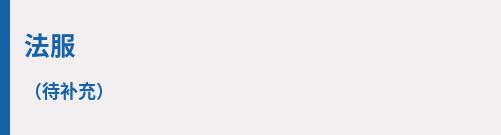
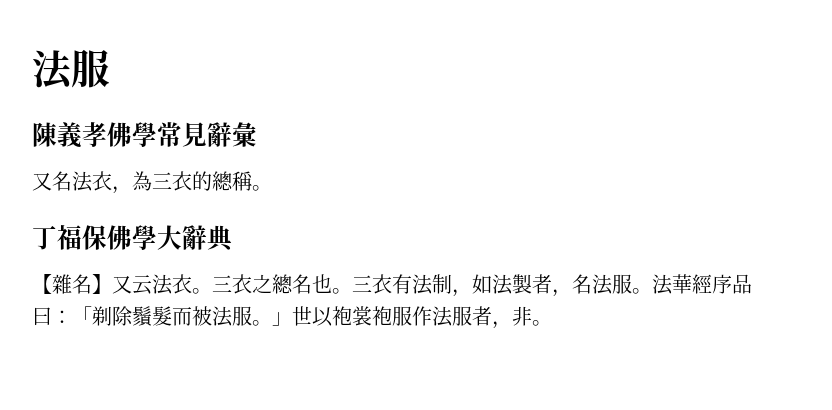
- （待补充）
+ 陳義孝佛學常見辭彙
+ 又名法衣，為三衣的總稱。
+ 丁福保佛學大辭典
+ 【雜名】又云法衣。三衣之總名也。三衣有法制，如法製者，名法服。法華經序品曰：「剃除鬚髮而被法服。」世以袍裳袍服作法服者，非。

